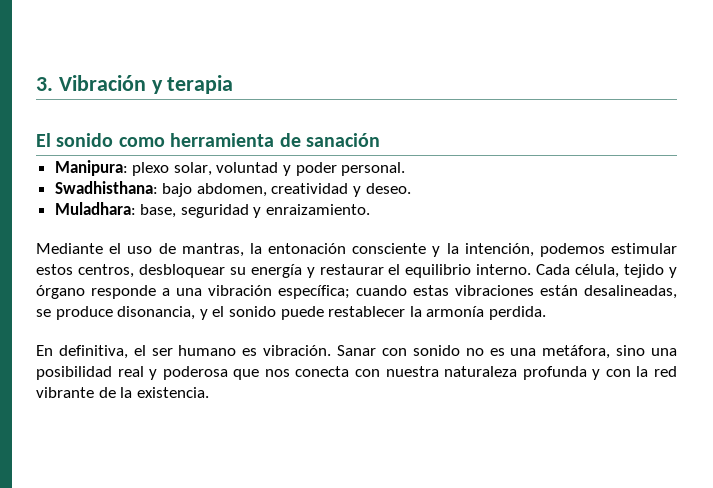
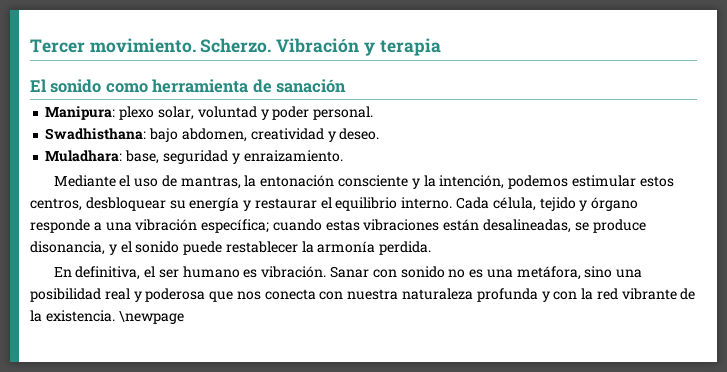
- 3. Vibración y terapia
+ Tercer movimiento. Scherzo. Vibración y terapia
+ \newpage

